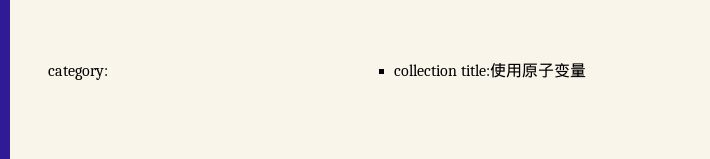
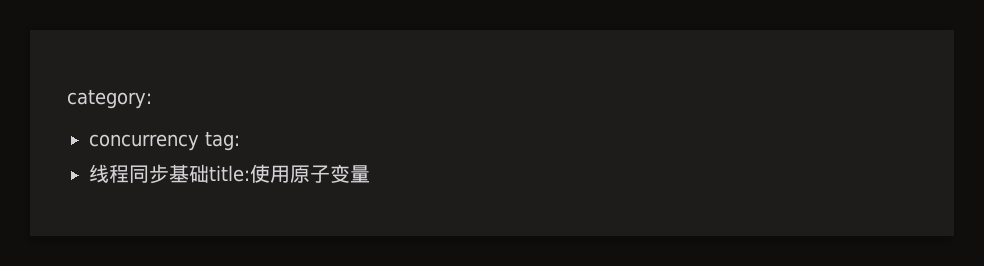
- collection title:使用原子变量
+ concurrency tag:
+ 线程同步基础title:使用原子变量

